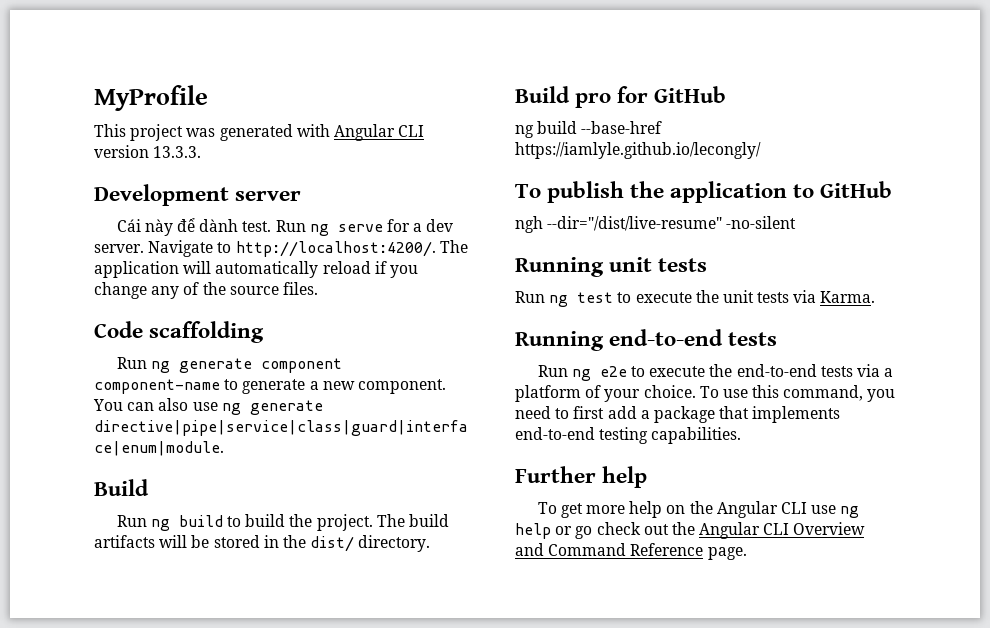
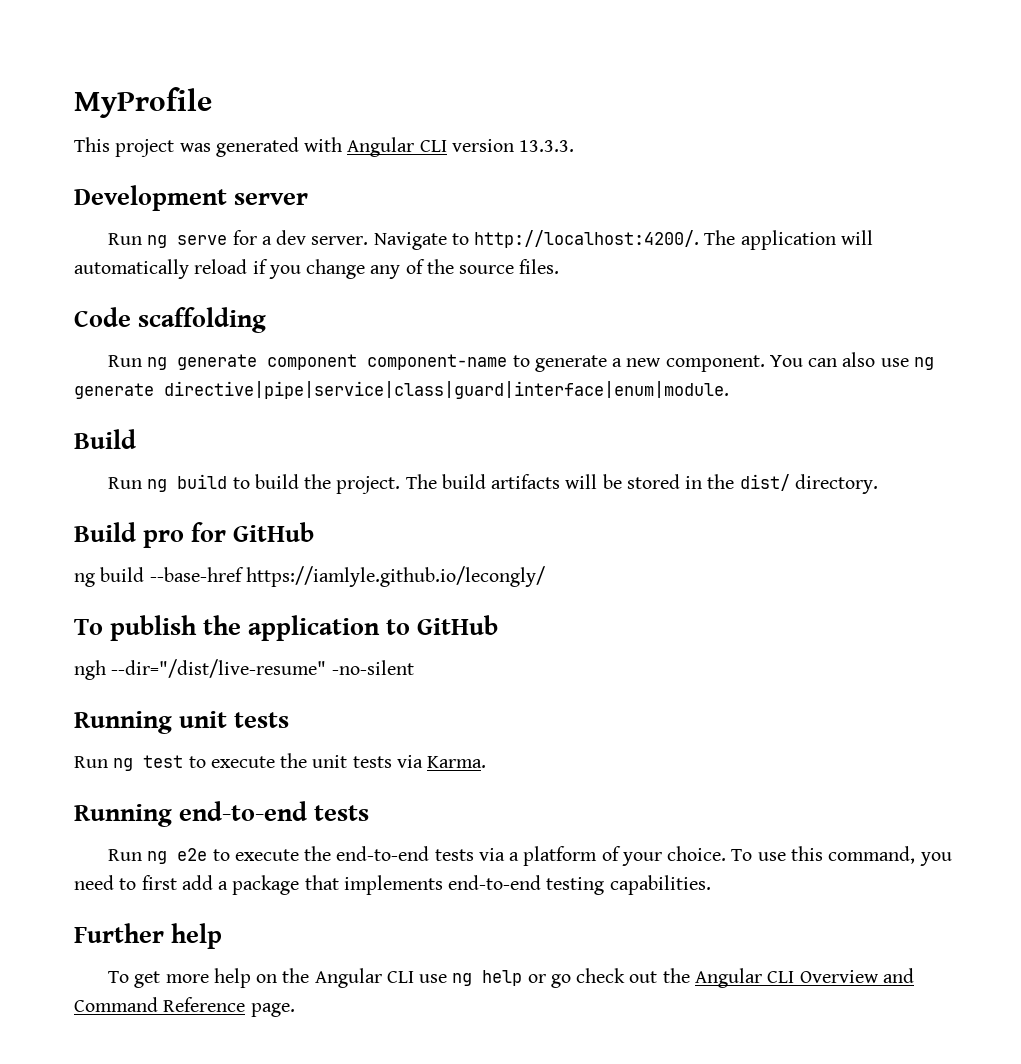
- Cái này để dành test.

